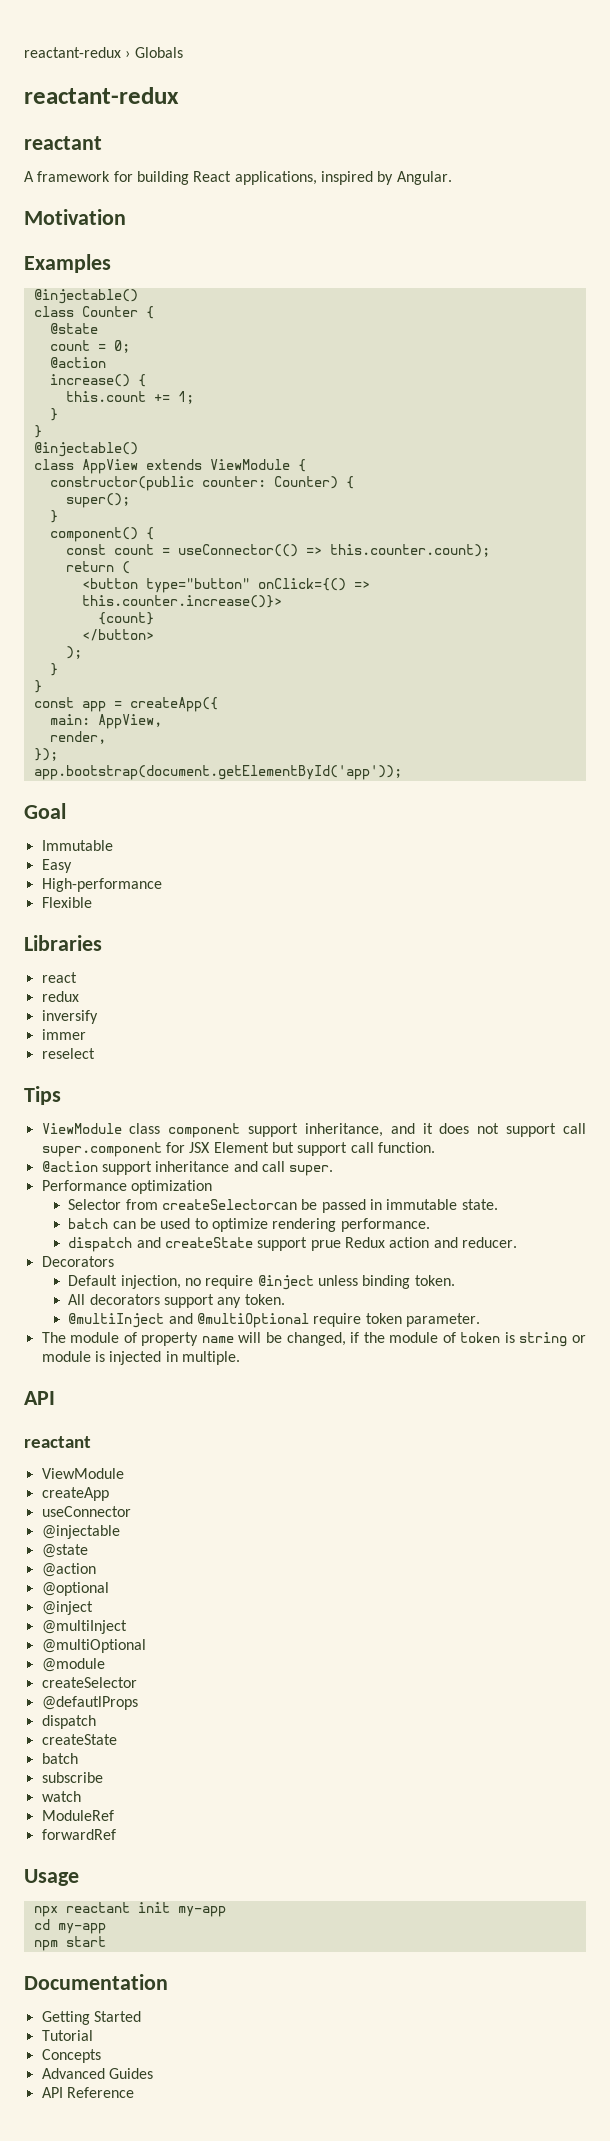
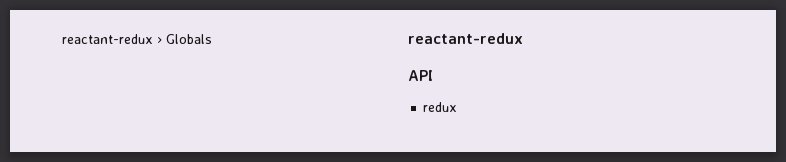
  reactant-redux › Globals
  reactant-redux
- reactant
- A framework for building React applications, inspired by Angular.
- Motivation
- Examples
- @injectable()
- class Counter {
- @state
- count = 0;
- @action
- increase() {
- this.count += 1;
- }
- }
- @injectable()
- class AppView extends ViewModule {
- constructor(public counter: Counter) {
- super();
- }
- component() {
- const count = useConnector(() => this.counter.count);
- return (
- <button type="button" onClick={() => this.counter.increase()}>
- {count}
- </button>
- );
- }
- }
- const app = createApp({
- main: AppView,
- render,
- });
- app.bootstrap(document.getElementById('app'));
- Goal
- Immutable
- Easy
- High-performance
- Flexible
- Libraries
- react
+ API
  redux
- inversify
- immer
- reselect
- Tips
- ViewModule class component support inheritance, and it does not support call super.component for JSX Element but support call function.
- @action support inheritance and call super.
- Performance optimization
- Selector from createSelectorcan be passed in immutable state.
- batch can be used to optimize rendering performance.
- dispatch and createState support prue Redux action and reducer.
- Decorators
- Default injection, no require @inject unless binding token.
- All decorators support any token.
- @multiInject and @multiOptional require token parameter.
- The module of property name will be changed, if the module of token is string or module is injected in multiple.
- API
- reactant
- ViewModule
- createApp
- useConnector
- @injectable
- @state
- @action
- @optional
- @inject
- @multiInject
- @multiOptional
- @module
- createSelector
- @defautlProps
- dispatch
- createState
- batch
- subscribe
- watch
- ModuleRef
- forwardRef
- Usage
- npx reactant init my-app
- cd my-app
- npm start
- Documentation
- Getting Started
- Tutorial
- Concepts
- Advanced Guides
- API Reference

